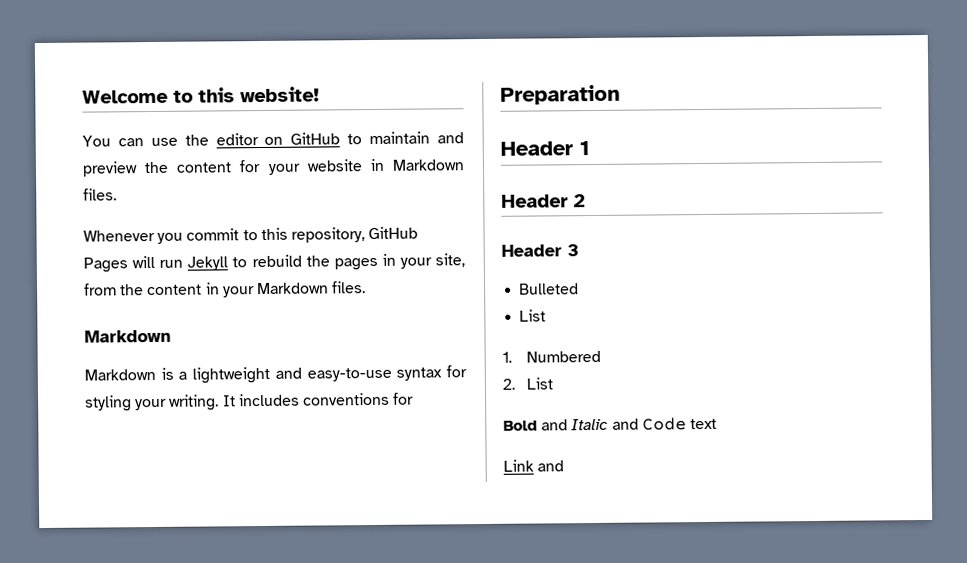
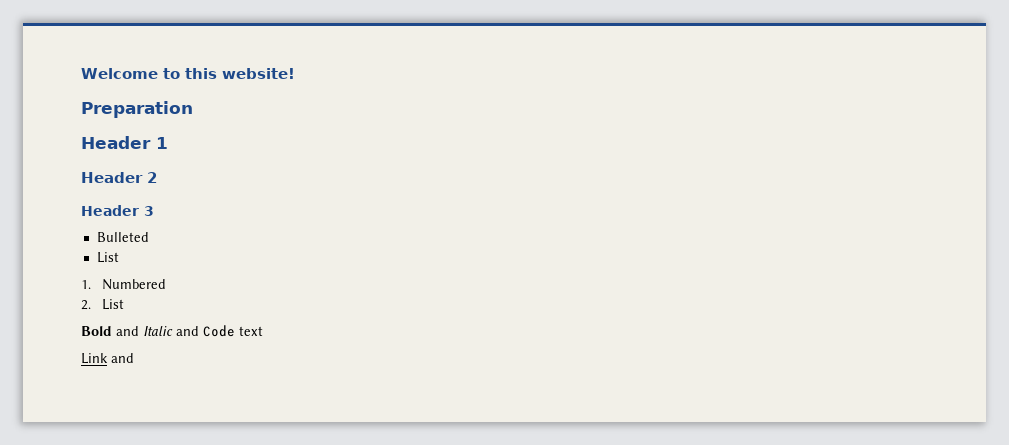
- You can use the editor on GitHub to maintain and preview the content for your website in Markdown files.
- Whenever you commit to this repository, GitHub Pages will run Jekyll to rebuild the pages in your site, from the content in your Markdown files.
- Markdown
- Markdown is a lightweight and easy-to-use syntax for styling your writing. It includes conventions for

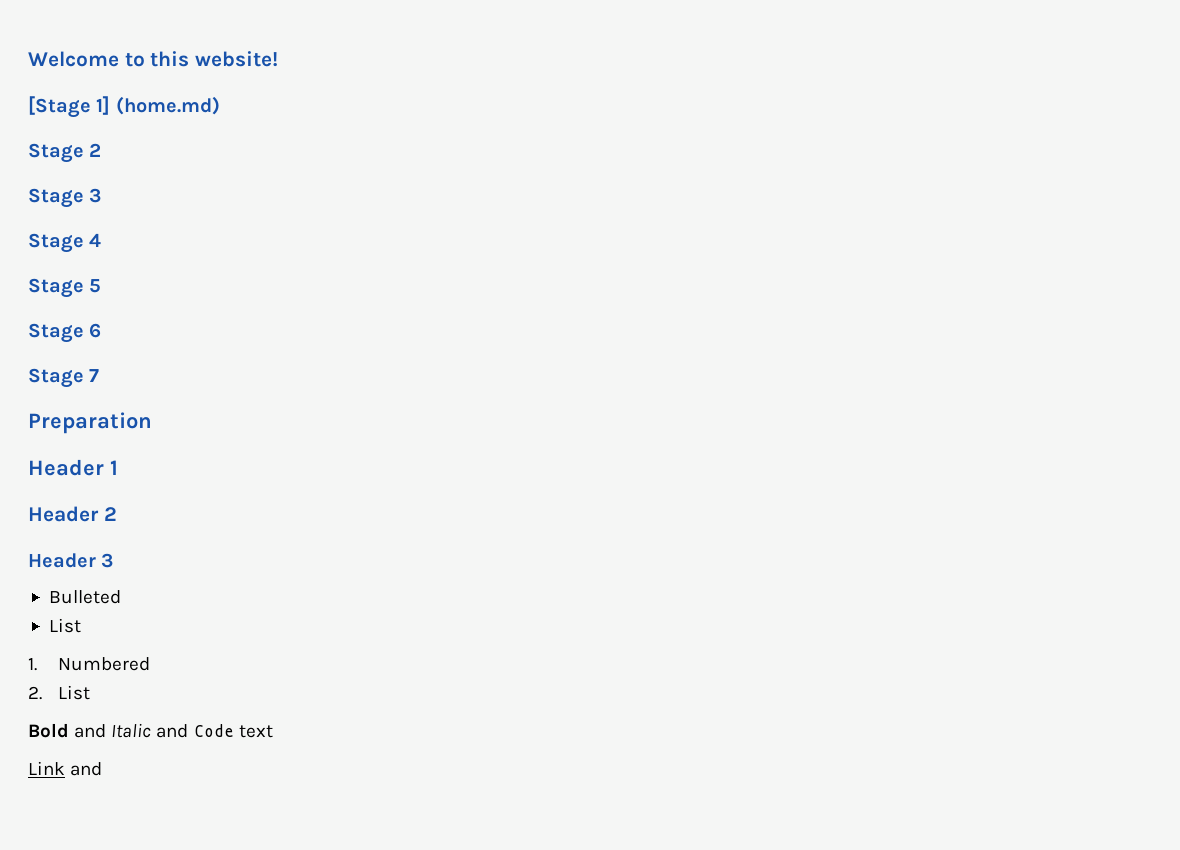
+ [Stage 1] (home.md)
+ Stage 2
+ Stage 3
+ Stage 4
+ Stage 5
+ Stage 6
+ Stage 7

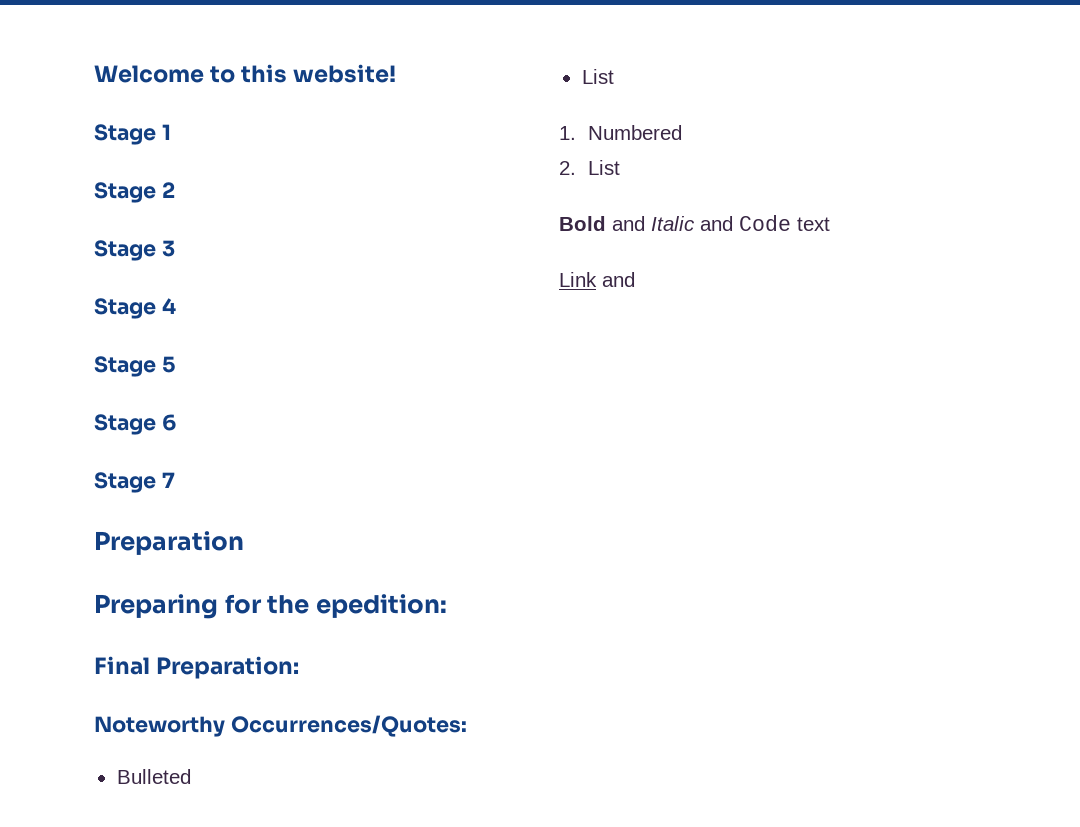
- [Stage 1] (home.md)
+ Stage 1
- Header 1
- Header 2
- Header 3
+ Preparing for the epedition:
+ Final Preparation:
+ Noteworthy Occurrences/Quotes:

